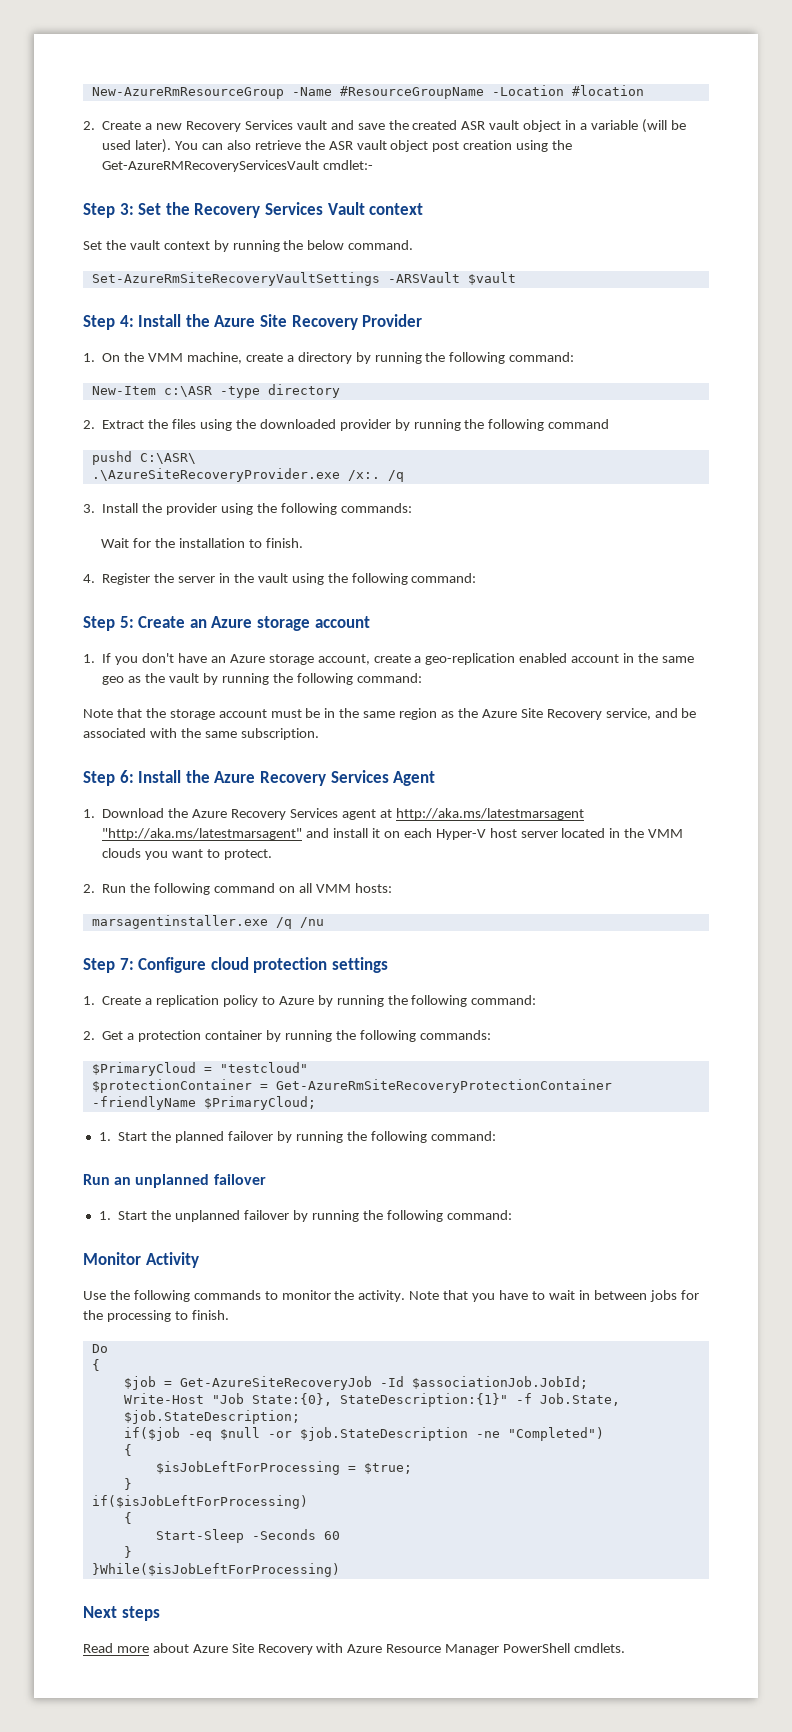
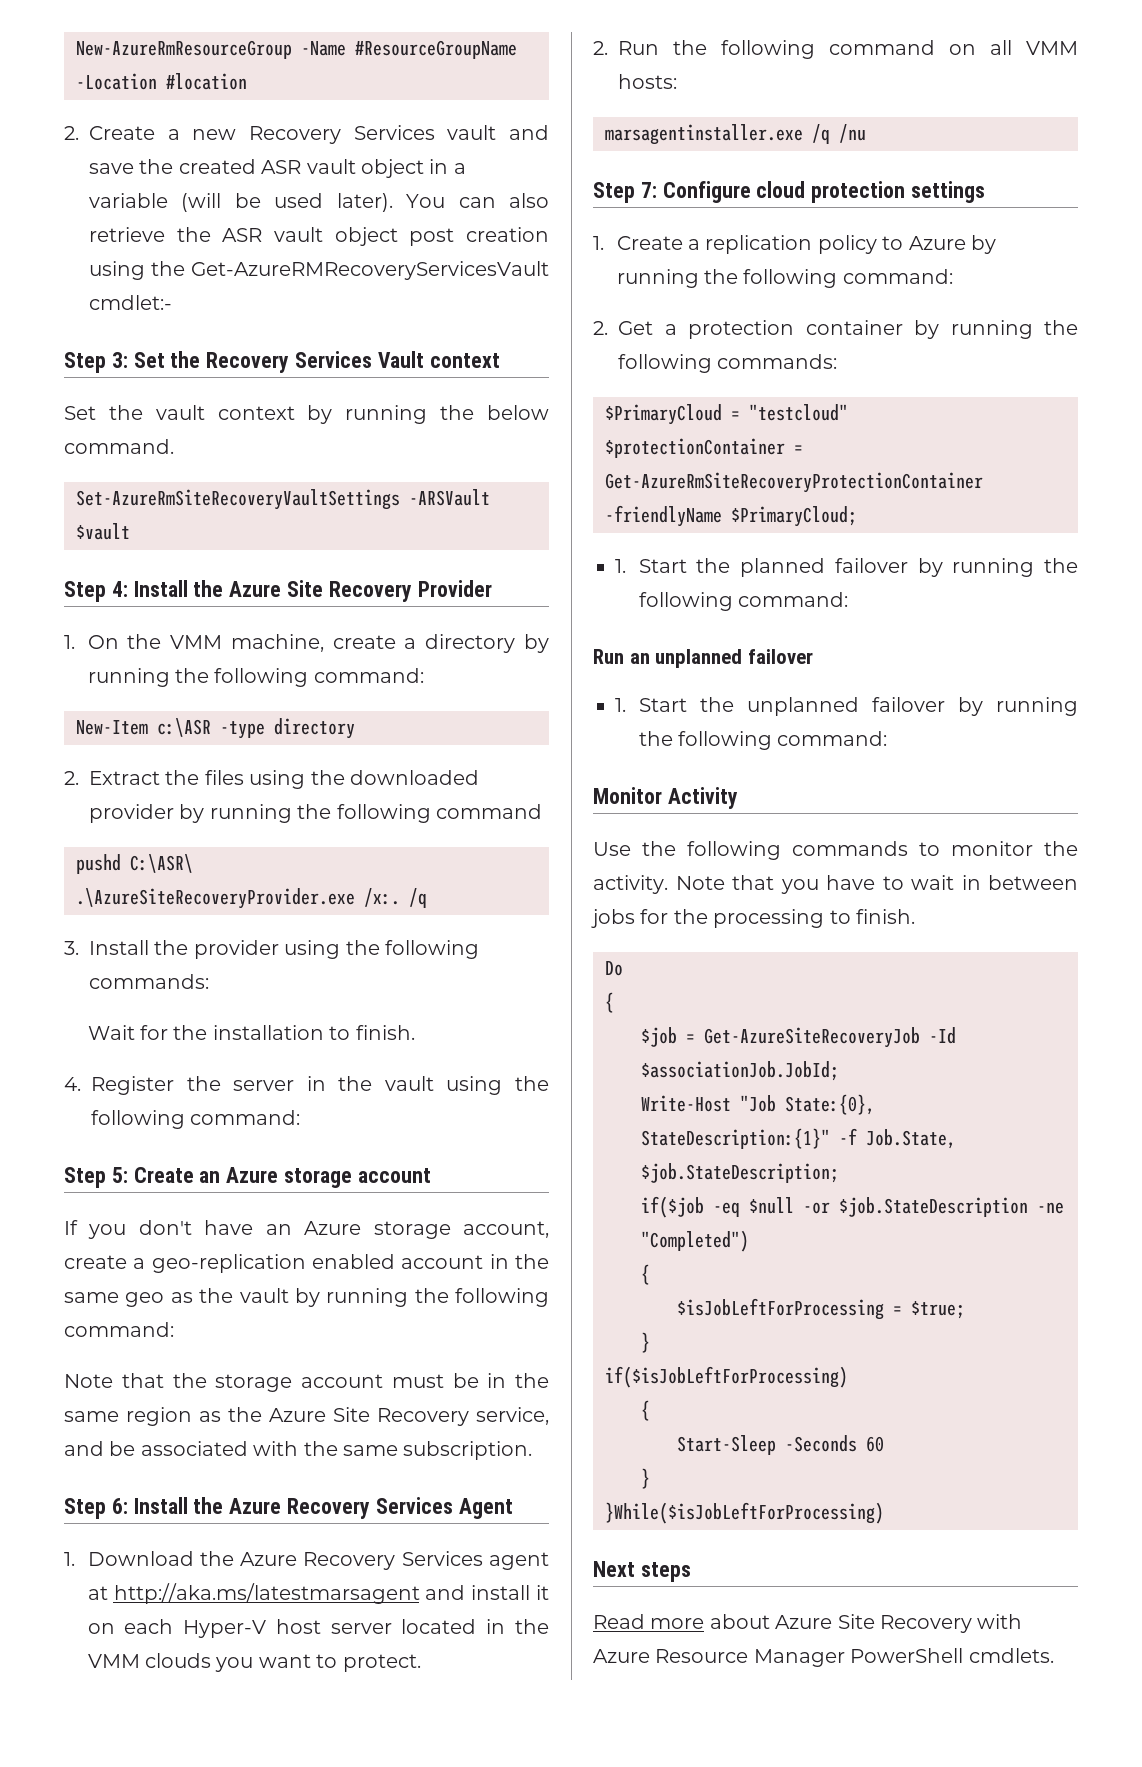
- 1. If you don't have an Azure storage account, create a geo-replication enabled account in the same geo as the vault by running the following command:
+ If you don't have an Azure storage account, create a geo-replication enabled account in the same geo as the vault by running the following command:
- 1. Download the Azure Recovery Services agent at http://aka.ms/latestmarsagent "http://aka.ms/latestmarsagent" and install it on each Hyper-V host server located in the VMM clouds you want to protect.
+ 1. Download the Azure Recovery Services agent at http://aka.ms/latestmarsagent and install it on each Hyper-V host server located in the VMM clouds you want to protect.

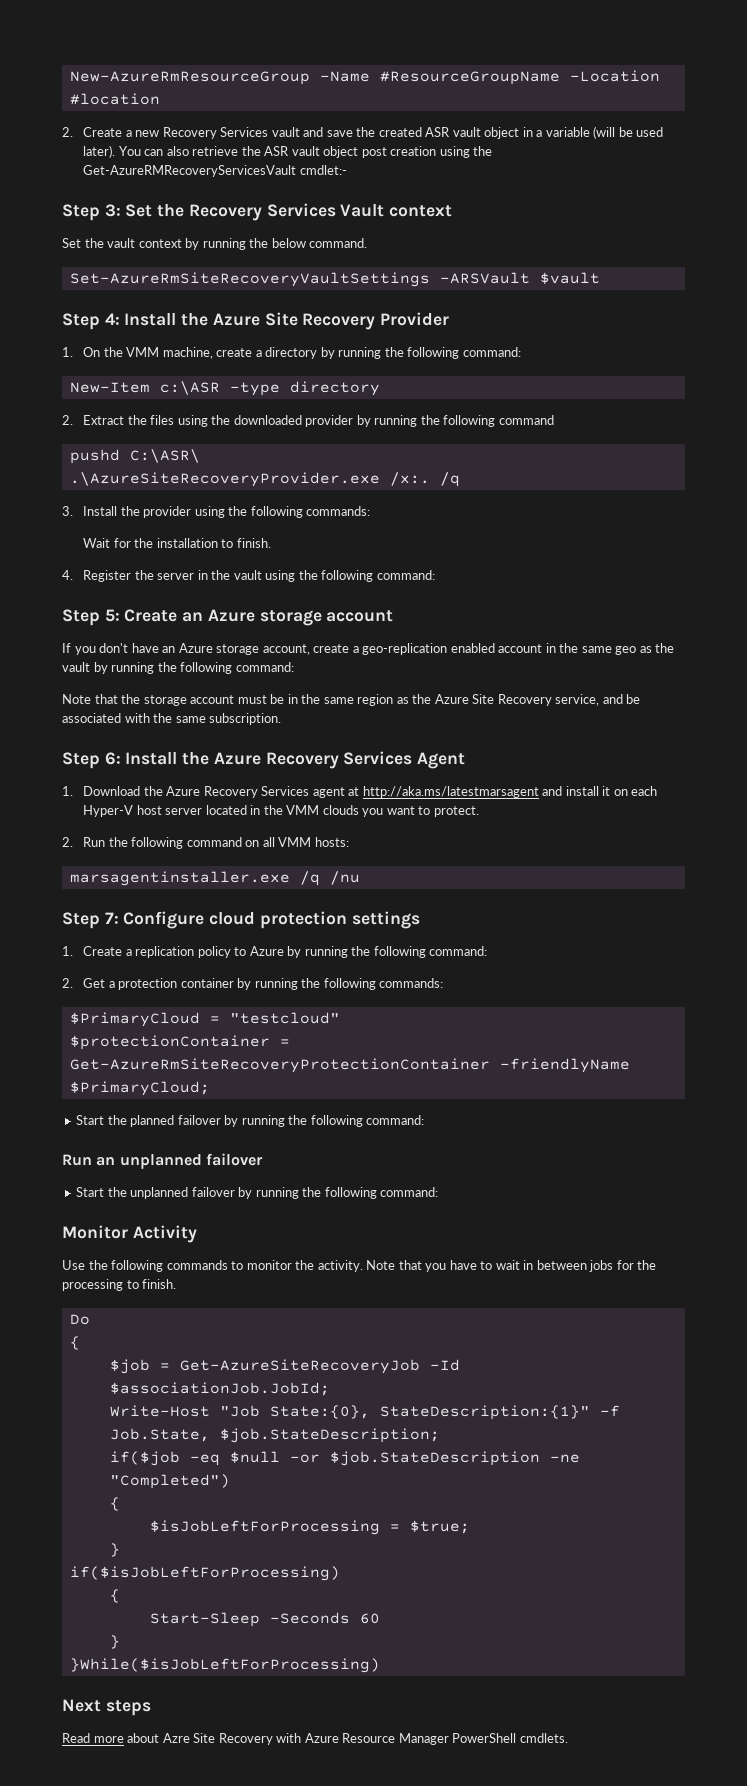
- 1. Start the planned failover by running the following command:
+ Start the planned failover by running the following command:
- 1. Start the unplanned failover by running the following command:
+ Start the unplanned failover by running the following command:
- Read more about Azure Site Recovery with Azure Resource Manager PowerShell cmdlets.
+ Read more about Azre Site Recovery with Azure Resource Manager PowerShell cmdlets.

